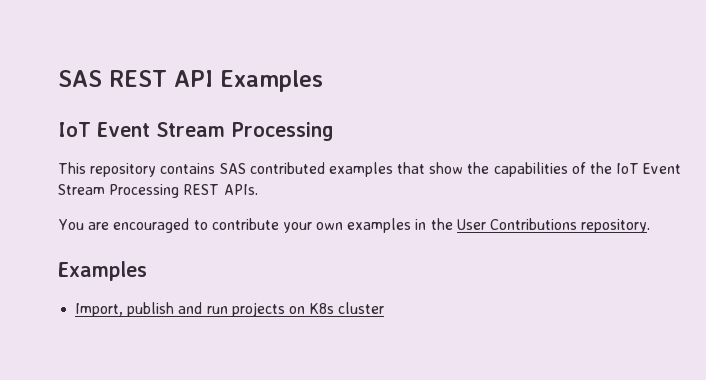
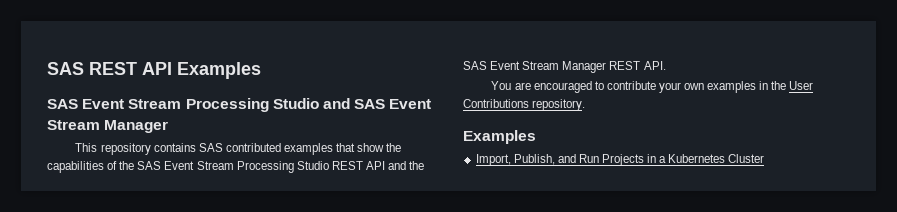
  SAS REST API Examples
- IoT Event Stream Processing
+ SAS Event Stream Processing Studio and SAS Event Stream Manager
- This repository contains SAS contributed examples that show the capabilities of the IoT Event Stream Processing REST APIs.
+ This repository contains SAS contributed examples that show the capabilities of the SAS Event Stream Processing Studio REST API and the SAS Event Stream Manager REST API.
- Import, publish and run projects on K8s cluster
+ Import, Publish, and Run Projects in a Kubernetes Cluster

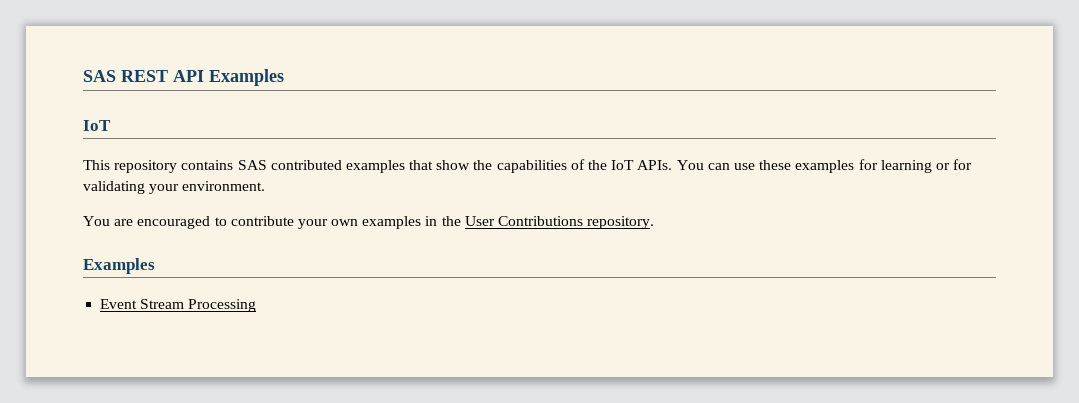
  SAS REST API Examples
- SAS Event Stream Processing Studio and SAS Event Stream Manager
+ IoT
- This repository contains SAS contributed examples that show the capabilities of the SAS Event Stream Processing Studio REST API and the SAS Event Stream Manager REST API.
+ This repository contains SAS contributed examples that show the capabilities of the IoT APIs. You can use these examples for learning or for validating your environment.
- Import, Publish, and Run Projects in a Kubernetes Cluster
+ Event Stream Processing

